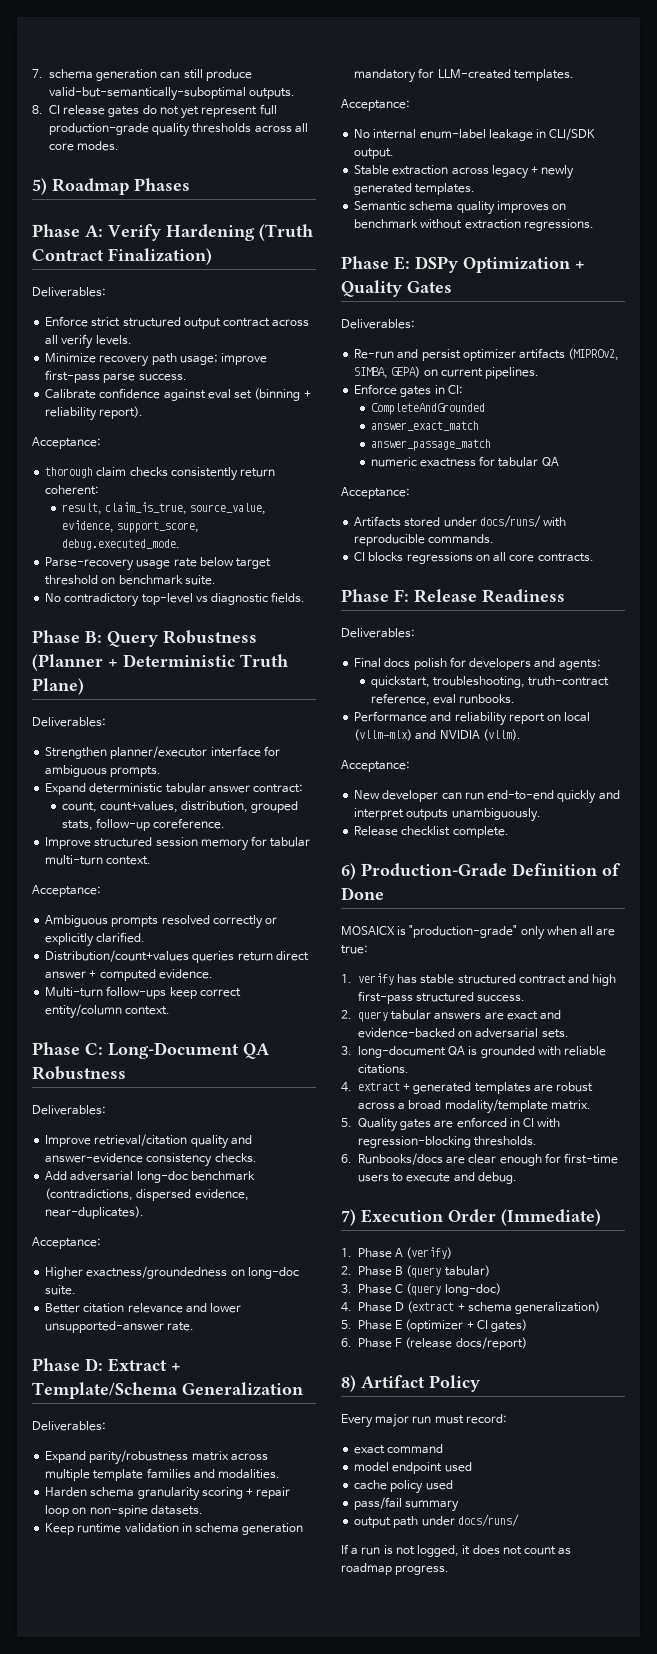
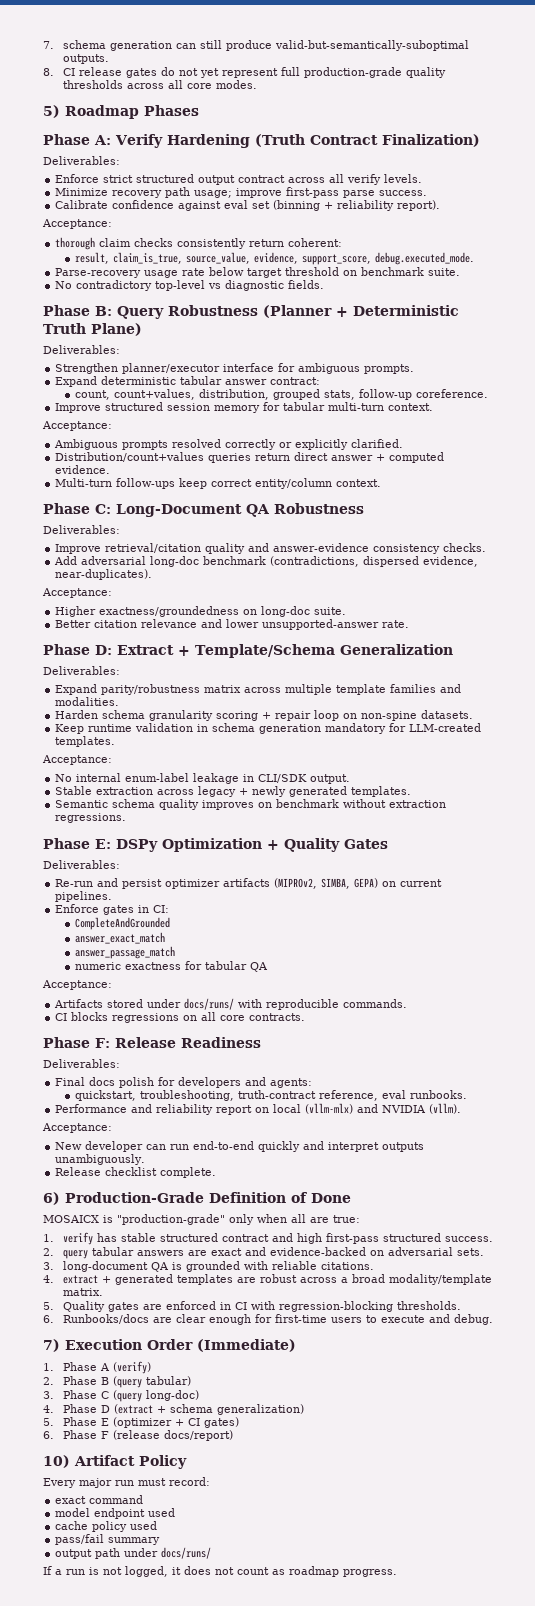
- 8) Artifact Policy
+ 10) Artifact Policy

